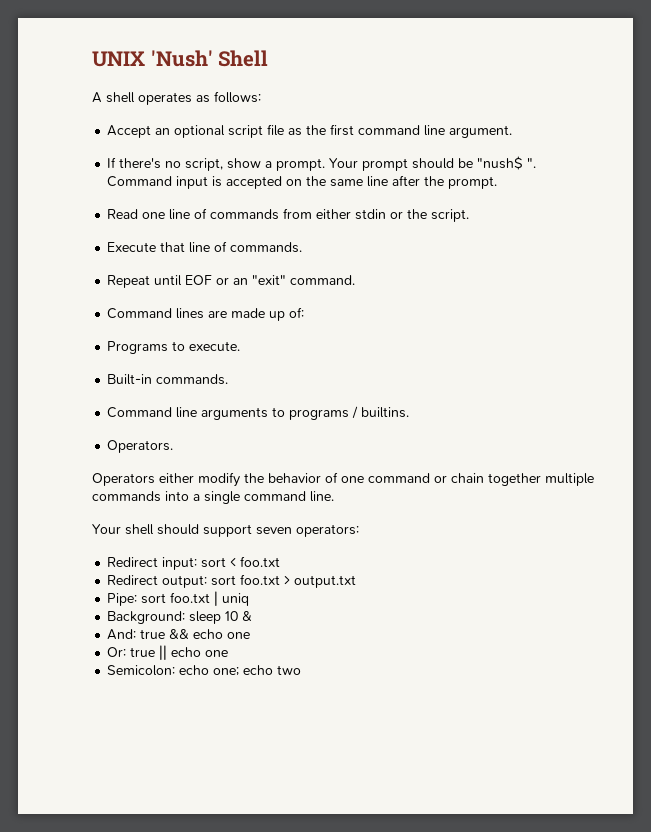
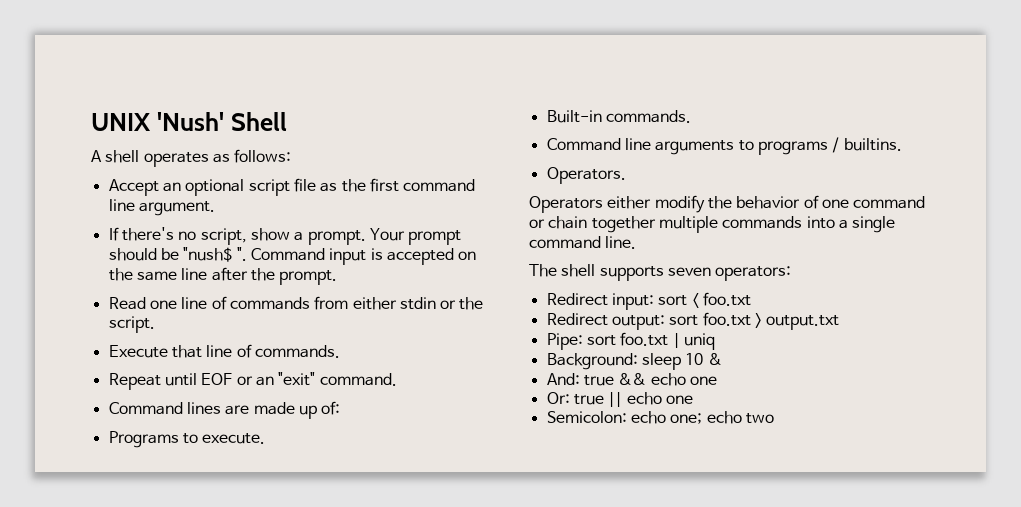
- Your shell should support seven operators:
+ The shell supports seven operators:

